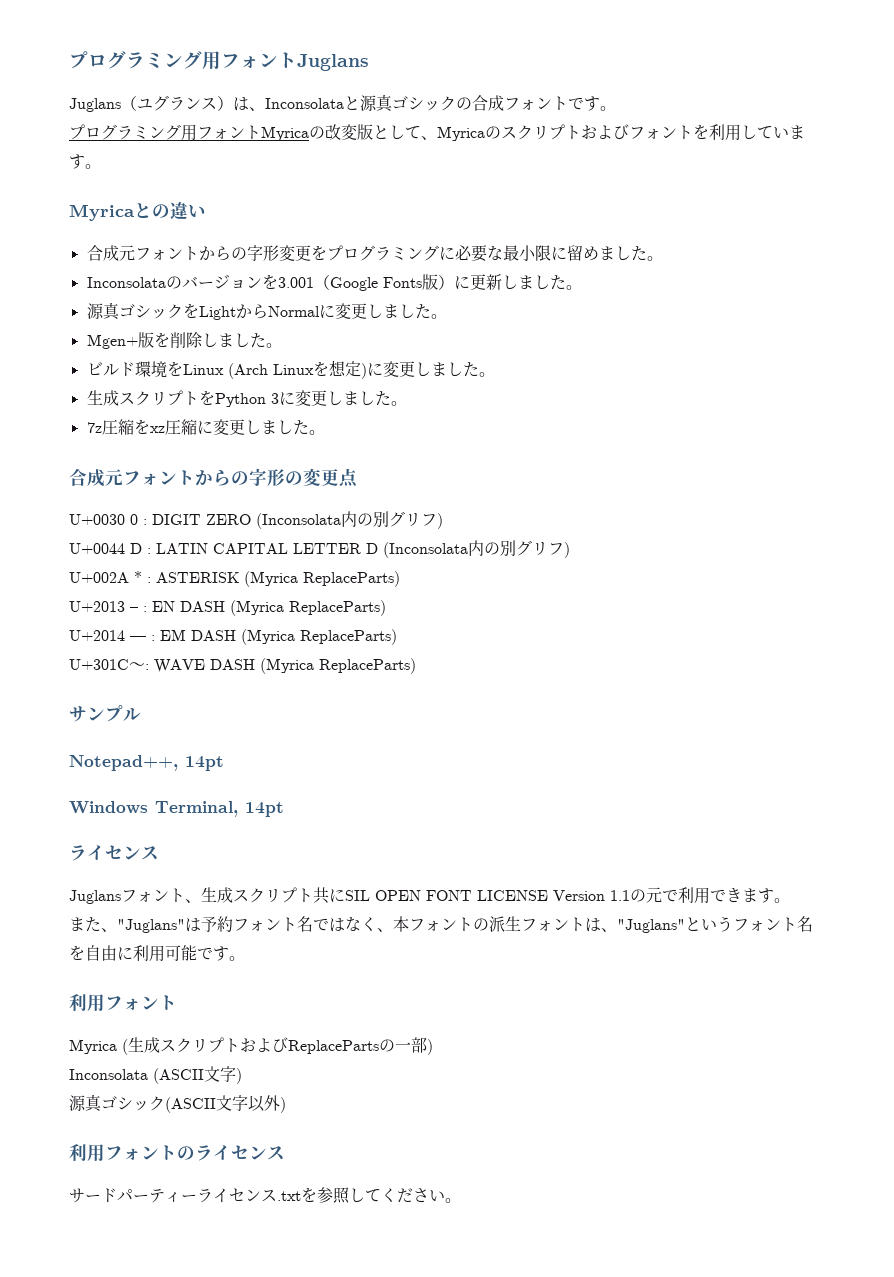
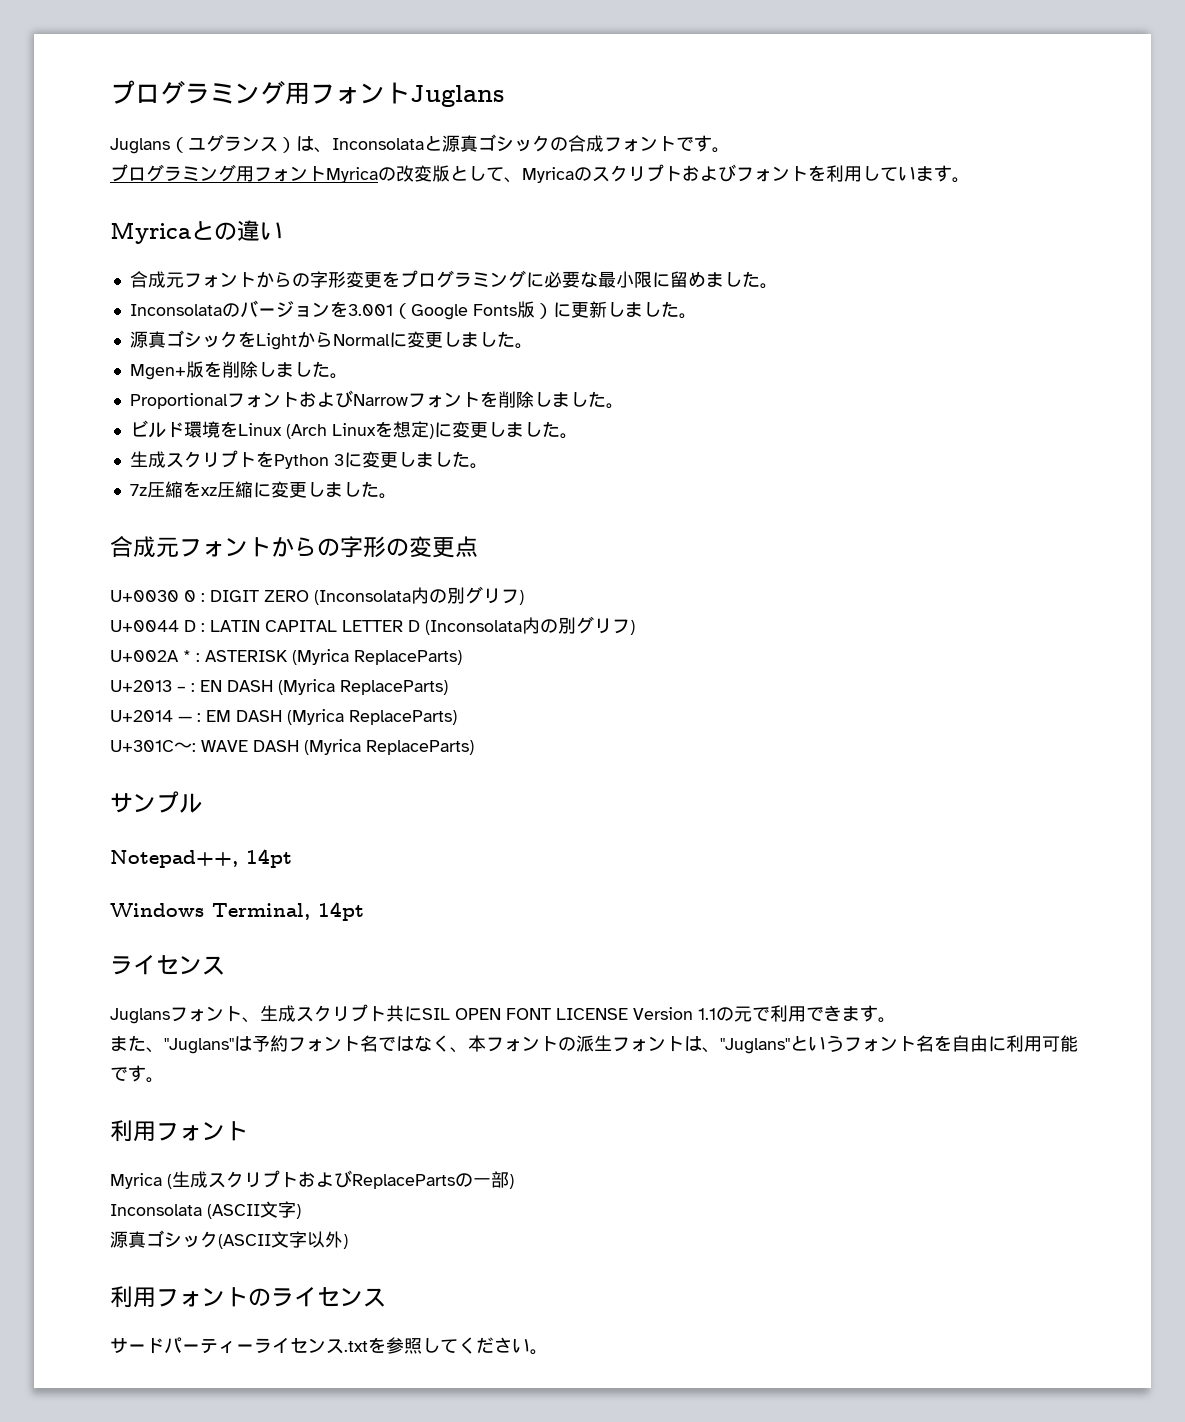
+ ProportionalフォントおよびNarrowフォントを削除しました。

